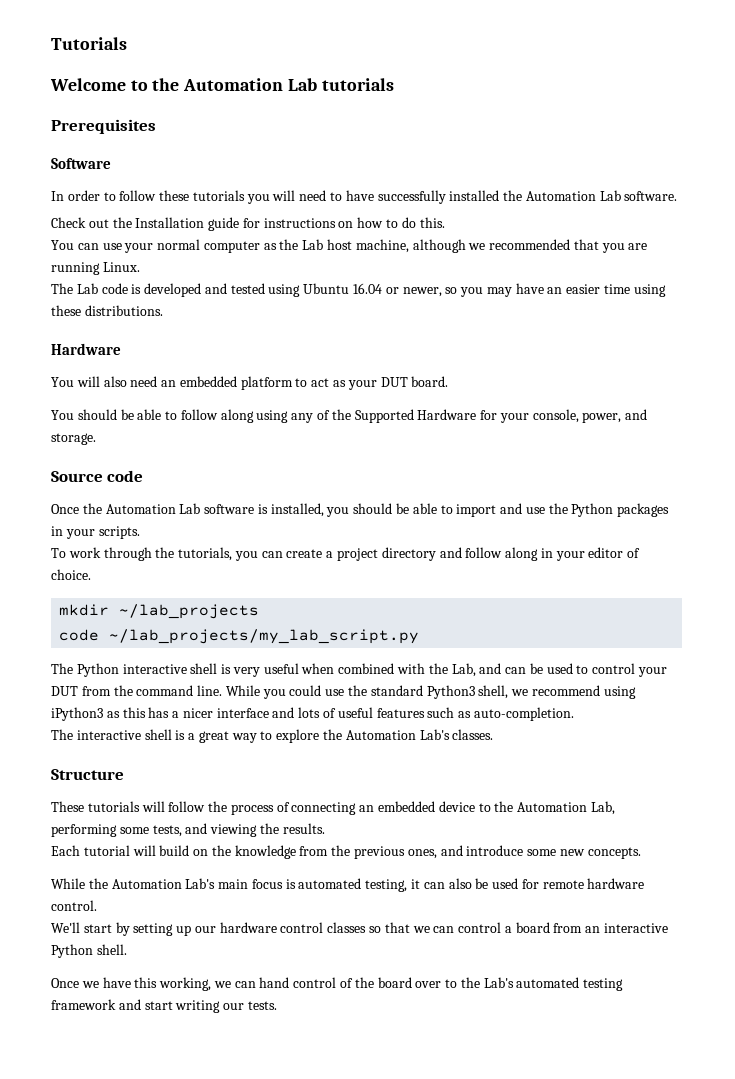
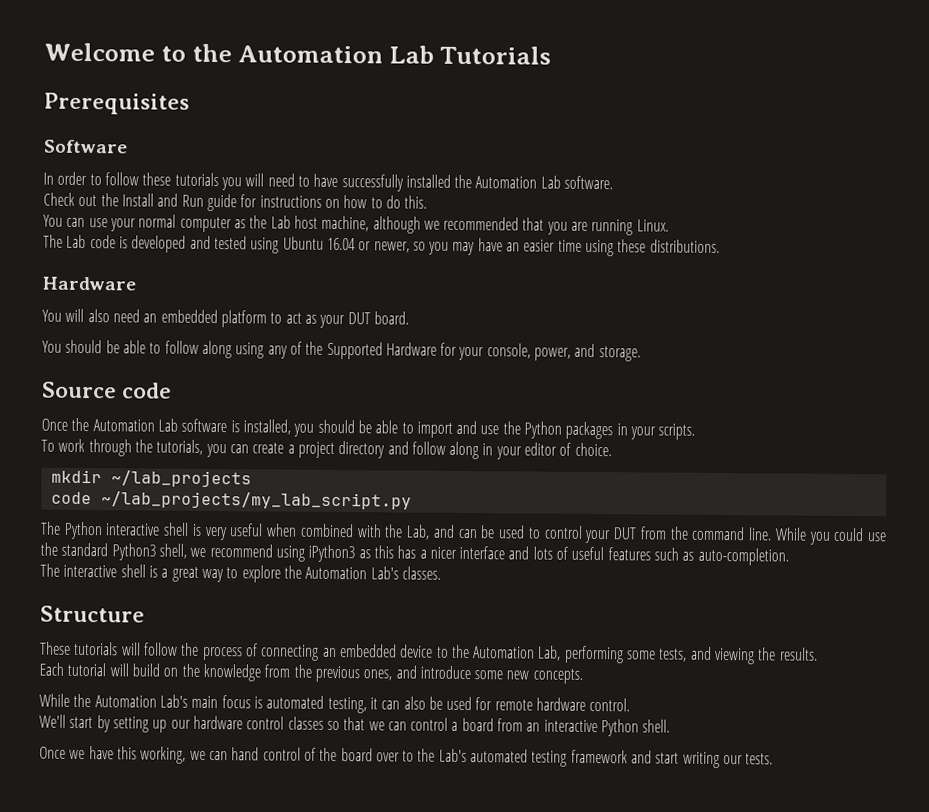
- Tutorials
- Welcome to the Automation Lab tutorials
+ Welcome to the Automation Lab Tutorials
- Check out the Installation guide for instructions on how to do this.
+ Check out the Install and Run guide for instructions on how to do this.

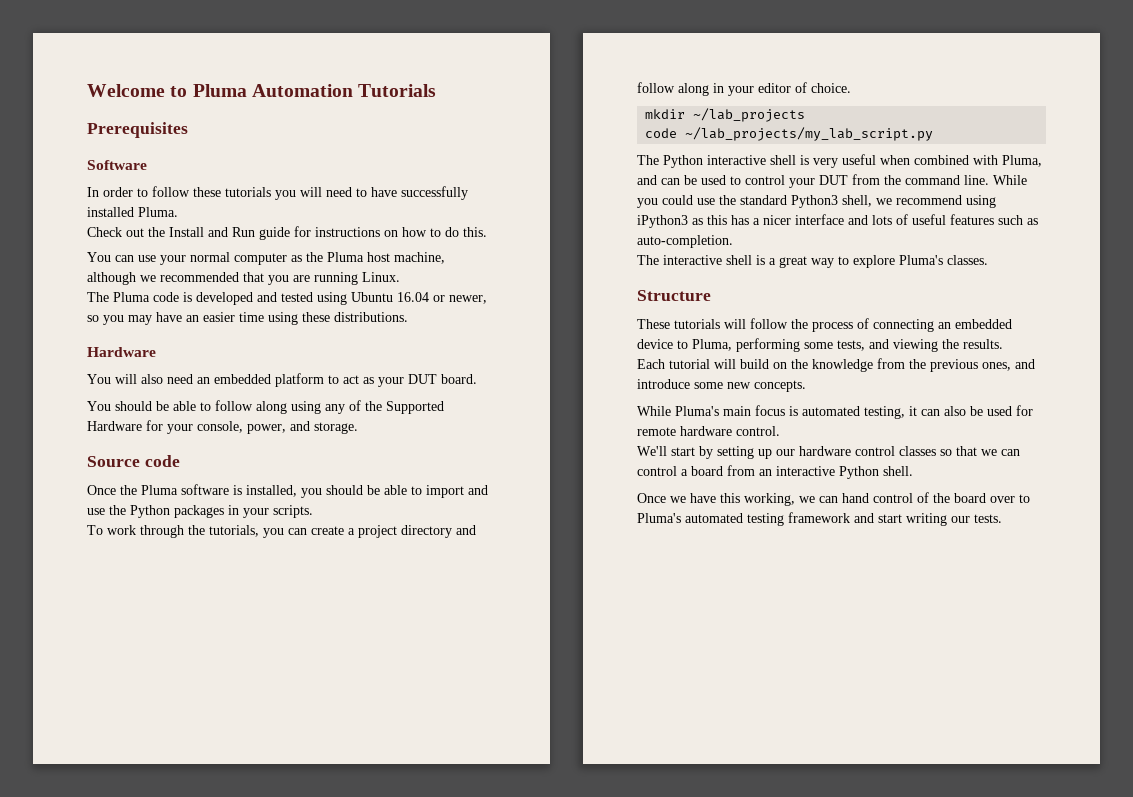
- Welcome to the Automation Lab Tutorials
+ Welcome to Pluma Automation Tutorials
- In order to follow these tutorials you will need to have successfully installed the Automation Lab software.
+ In order to follow these tutorials you will need to have successfully installed Pluma.
- You can use your normal computer as the Lab host machine, although we recommended that you are running Linux.
+ You can use your normal computer as the Pluma host machine, although we recommended that you are running Linux.
- The Lab code is developed and tested using Ubuntu 16.04 or newer, so you may have an easier time using these distributions.
+ The Pluma code is developed and tested using Ubuntu 16.04 or newer, so you may have an easier time using these distributions.
- Once the Automation Lab software is installed, you should be able to import and use the Python packages in your scripts.
+ Once the Pluma software is installed, you should be able to import and use the Python packages in your scripts.
- The Python interactive shell is very useful when combined with the Lab, and can be used to control your DUT from the command line.
+ The Python interactive shell is very useful when combined with Pluma, and can be used to control your DUT from the command line.
- The interactive shell is a great way to explore the Automation Lab's classes.
+ The interactive shell is a great way to explore Pluma's classes.
- These tutorials will follow the process of connecting an embedded device to the Automation Lab, performing some tests, and viewing the results.
+ These tutorials will follow the process of connecting an embedded device to Pluma, performing some tests, and viewing the results.
- While the Automation Lab's main focus is automated testing, it can also be used for remote hardware control.
+ While Pluma's main focus is automated testing, it can also be used for remote hardware control.
- Once we have this working, we can hand control of the board over to the Lab's automated testing framework and start writing our tests.
+ Once we have this working, we can hand control of the board over to Pluma's automated testing framework and start writing our tests.

